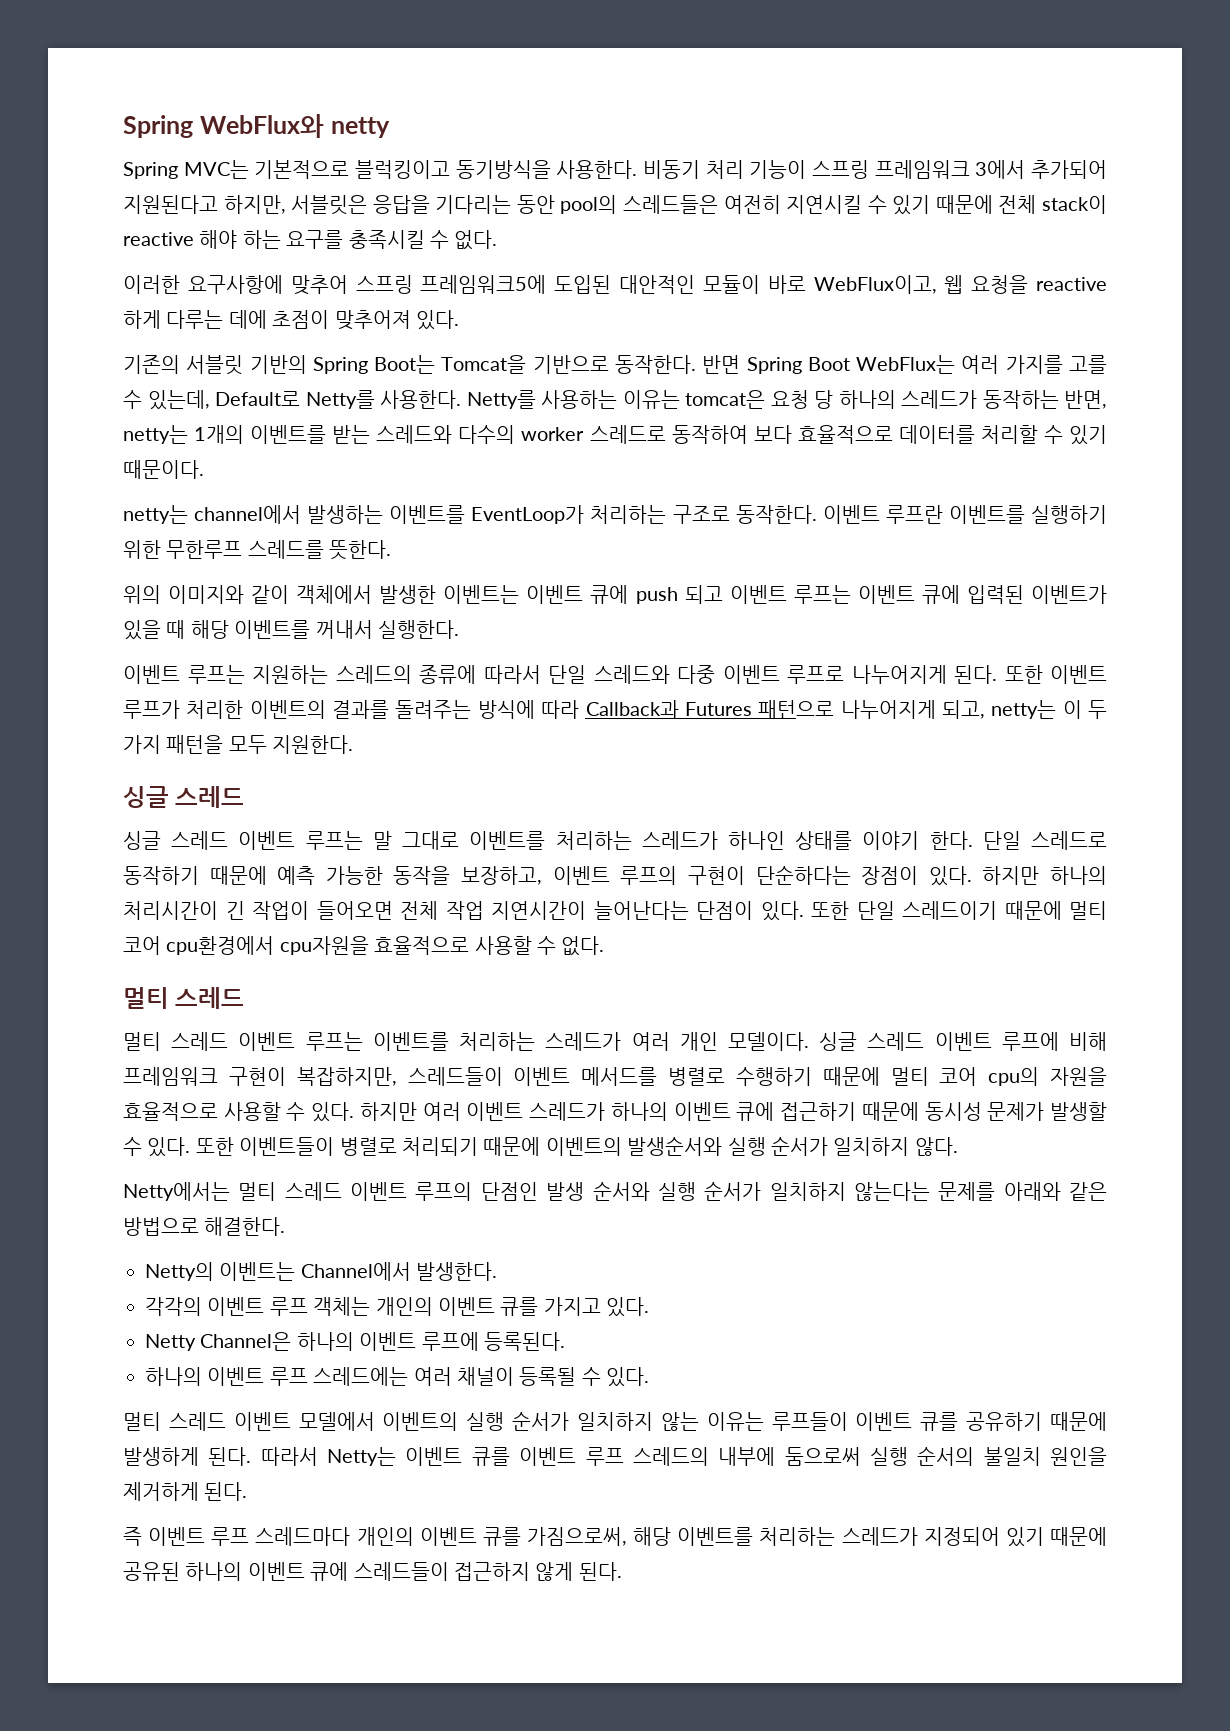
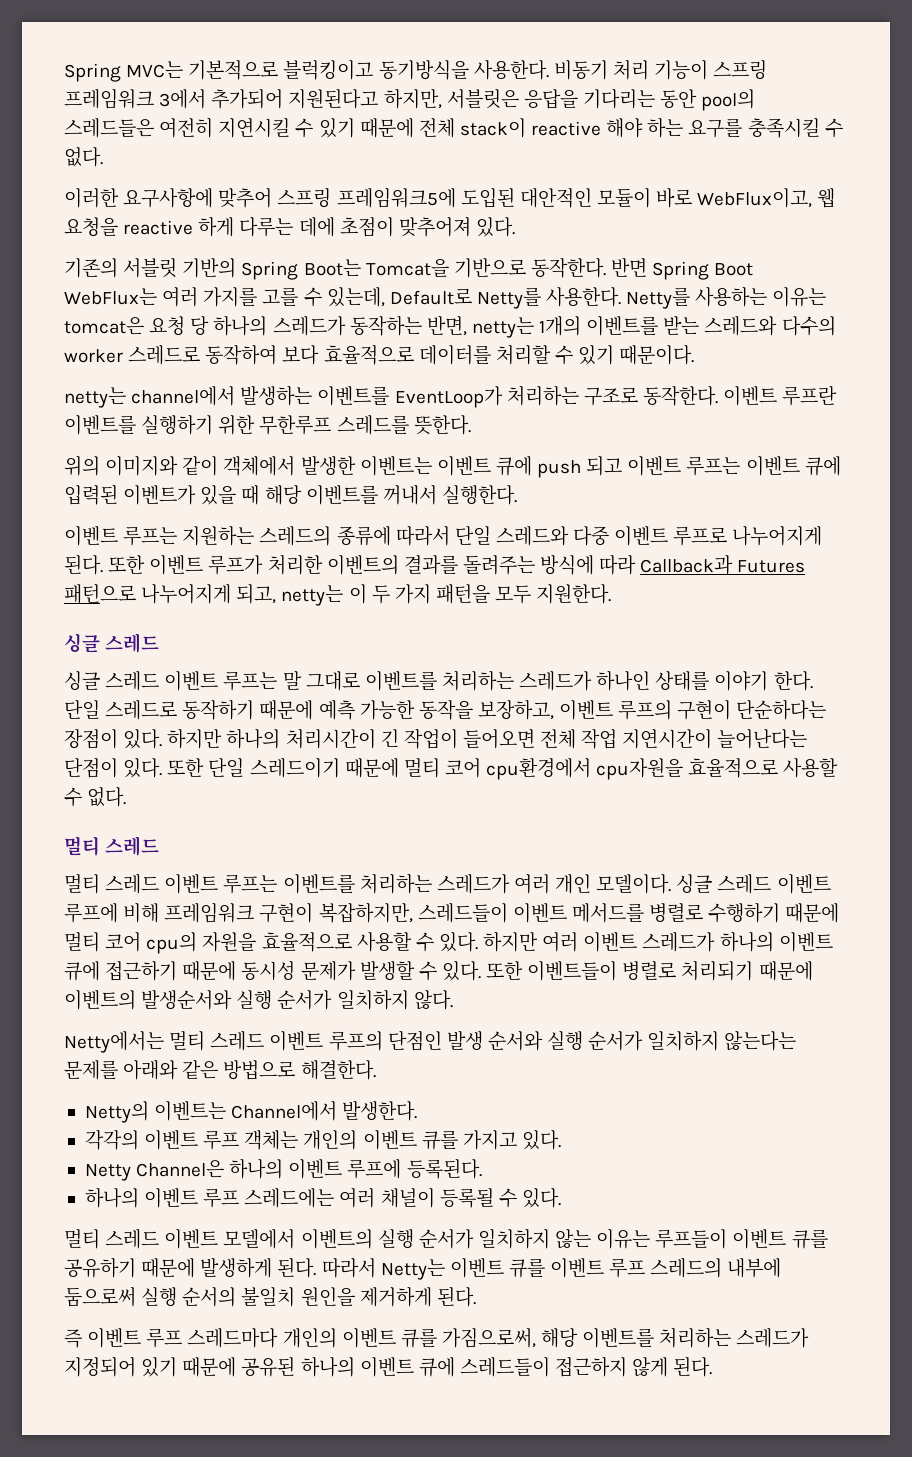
- Spring WebFlux와 netty

